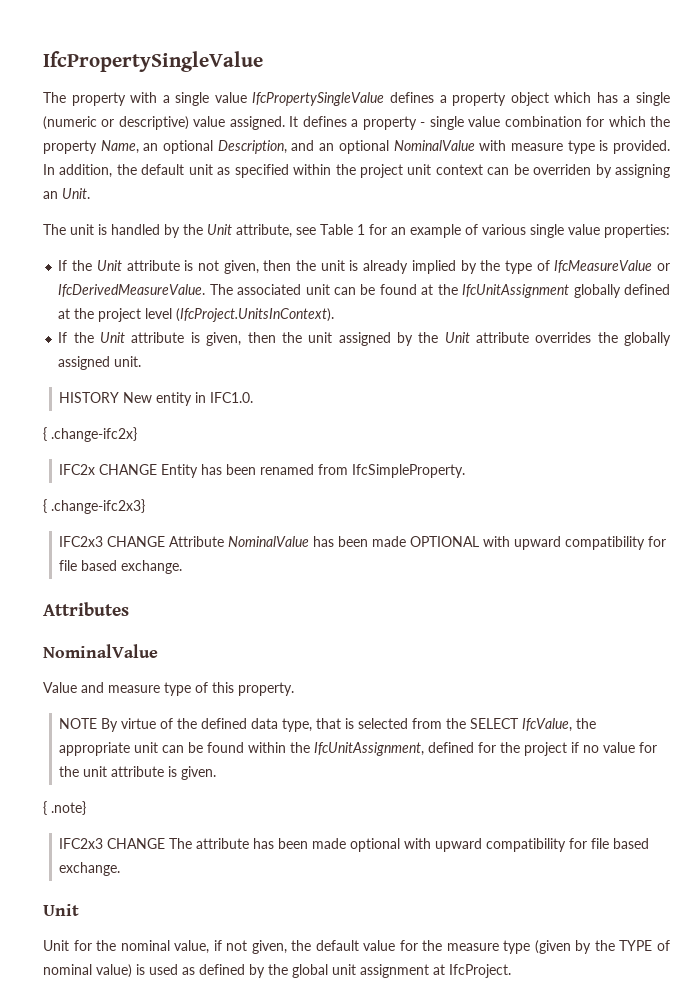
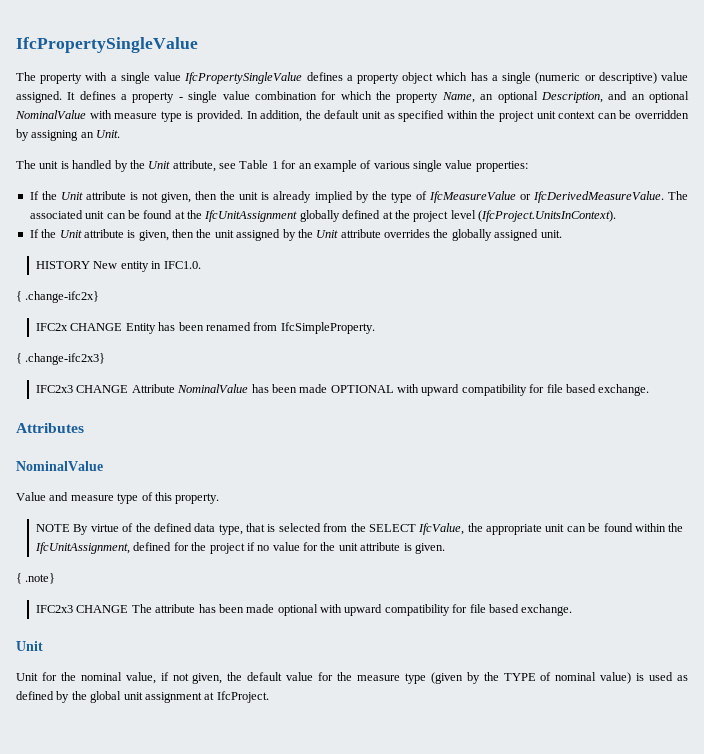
- In addition, the default unit as specified within the project unit context can be overriden by assigning an Unit.
+ In addition, the default unit as specified within the project unit context can be overridden by assigning an Unit.

